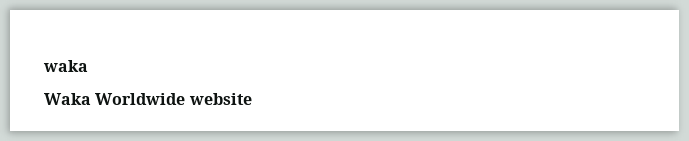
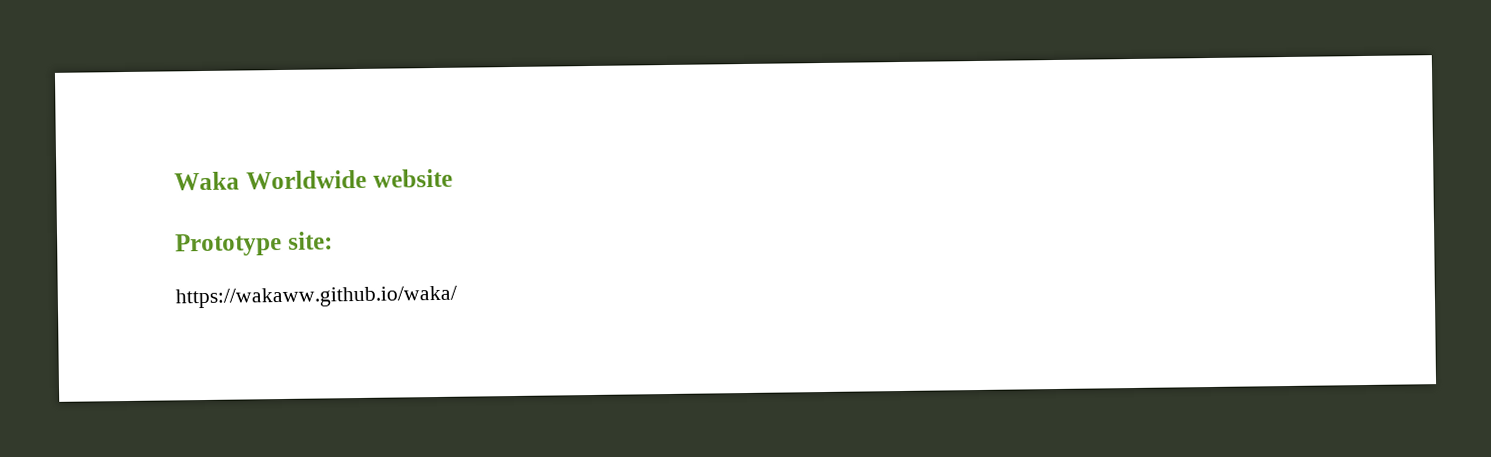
- waka
+ Prototype site:
+ https://wakaww.github.io/waka/

